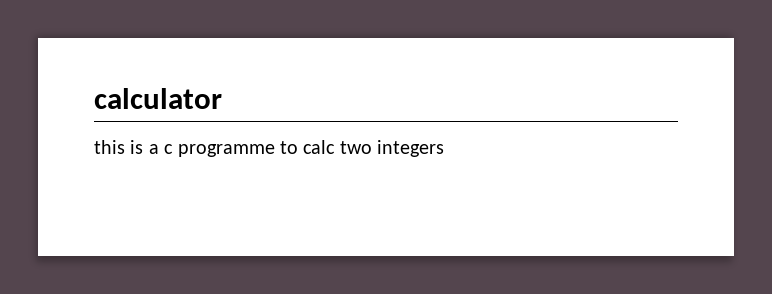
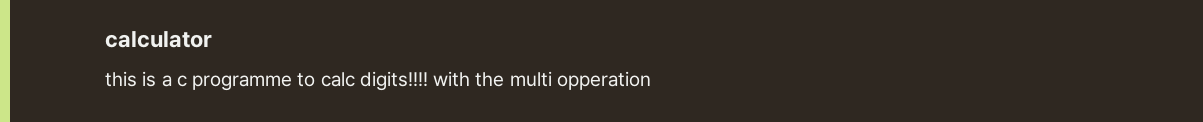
- this is a c programme to calc two integers
+ this is a c programme to calc digits!!!! with the multi opperation

